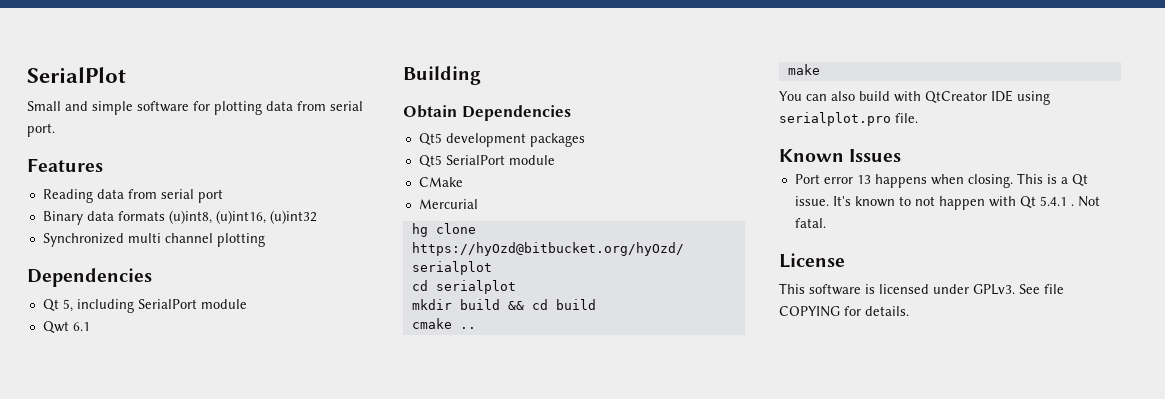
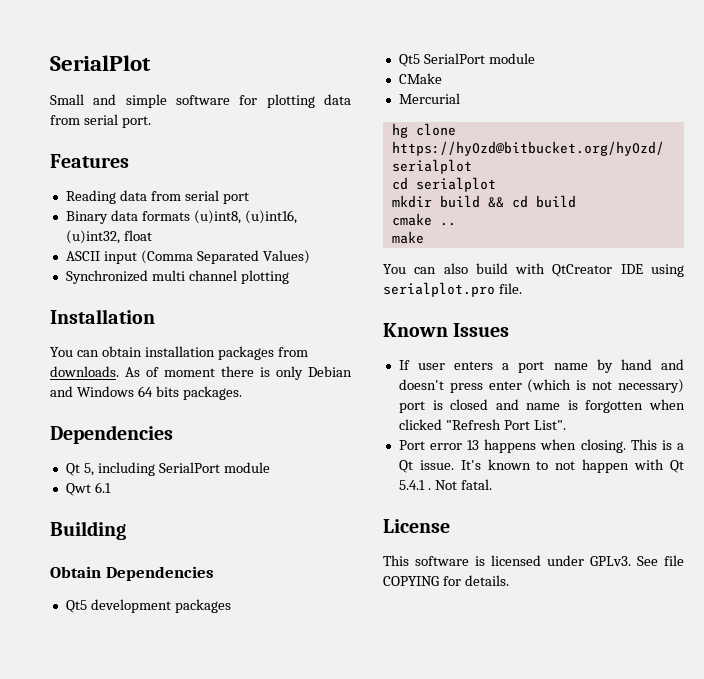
- Binary data formats (u)int8, (u)int16, (u)int32
+ Binary data formats (u)int8, (u)int16, (u)int32, float
+ ASCII input (Comma Separated Values)
  Synchronized multi channel plotting
+ Installation
+ You can obtain installation packages from downloads. As of moment there is only Debian and Windows 64 bits packages.
+ If user enters a port name by hand and doesn't press enter (which is not necessary) port is closed and name is forgotten when clicked "Refresh Port List".

